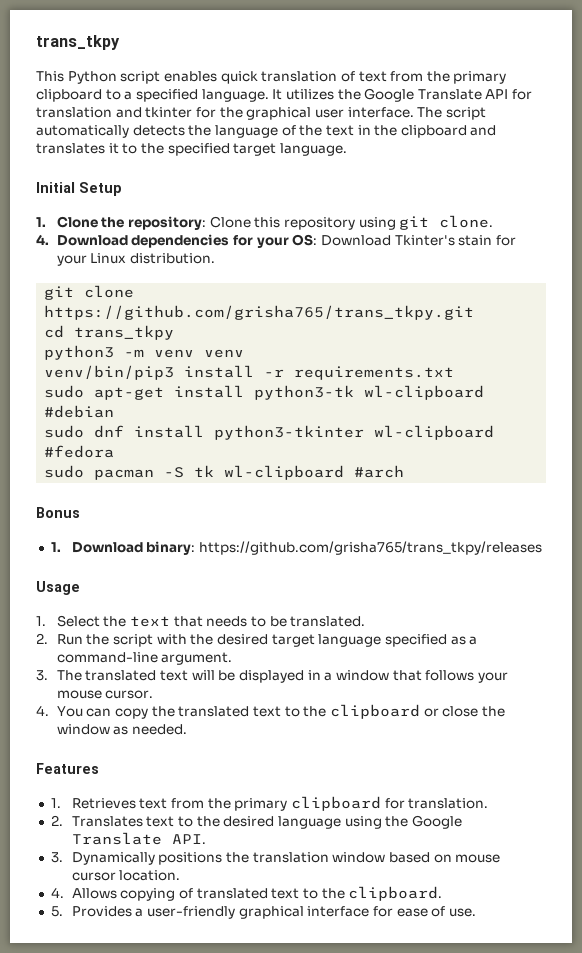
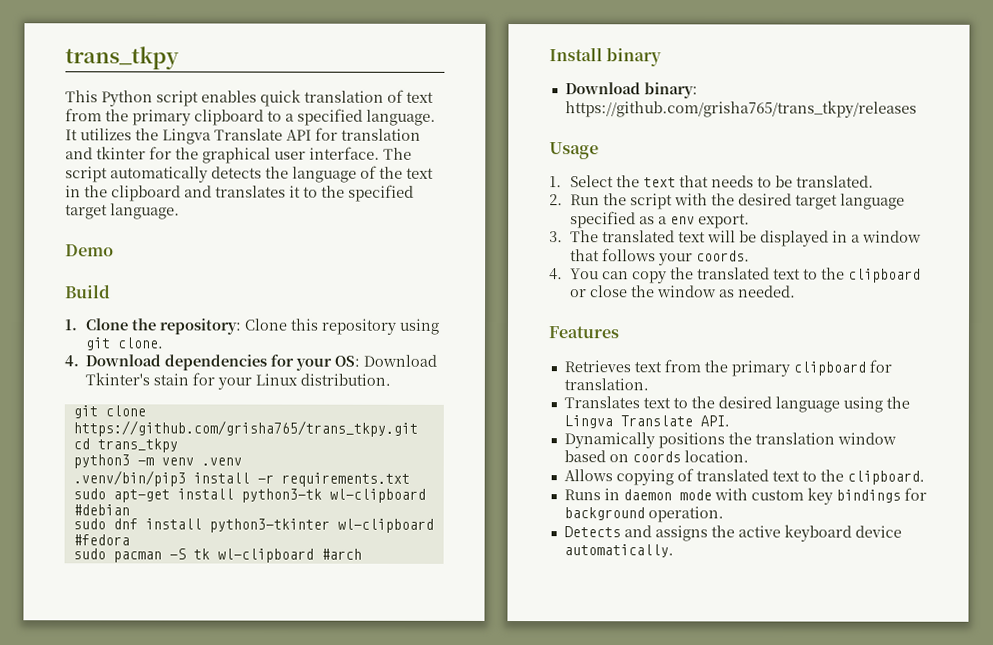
- It utilizes the Google Translate API for translation and tkinter for the graphical user interface.
+ It utilizes the Lingva Translate API for translation and tkinter for the graphical user interface.
- Initial Setup
+ Demo
+ Build
- python3 -m venv venv
- venv/bin/pip3 install -r requirements.txt
+ python3 -m venv .venv
+ .venv/bin/pip3 install -r requirements.txt
- Bonus
- 1. Download binary: https://github.com/grisha765/trans_tkpy/releases
+ Install binary
+ Download binary: https://github.com/grisha765/trans_tkpy/releases
- 2. Run the script with the desired target language specified as a command-line argument.
+ 2. Run the script with the desired target language specified as a env export.
- 3. The translated text will be displayed in a window that follows your mouse cursor.
+ 3. The translated text will be displayed in a window that follows your coords.
- 1. Retrieves text from the primary clipboard for translation.
+ Retrieves text from the primary clipboard for translation.
- 2. Translates text to the desired language using the Google Translate API.
+ Translates text to the desired language using the Lingva Translate API.
- 3. Dynamically positions the translation window based on mouse cursor location.
+ Dynamically positions the translation window based on coords location.
- 4. Allows copying of translated text to the clipboard.
+ Allows copying of translated text to the clipboard.
- 5. Provides a user-friendly graphical interface for ease of use.
+ Runs in daemon mode with custom key bindings for background operation.
+ Detects and assigns the active keyboard device automatically.

